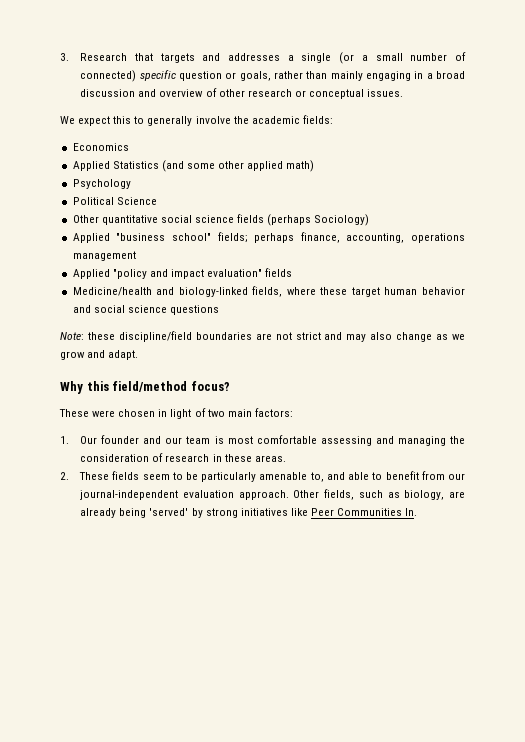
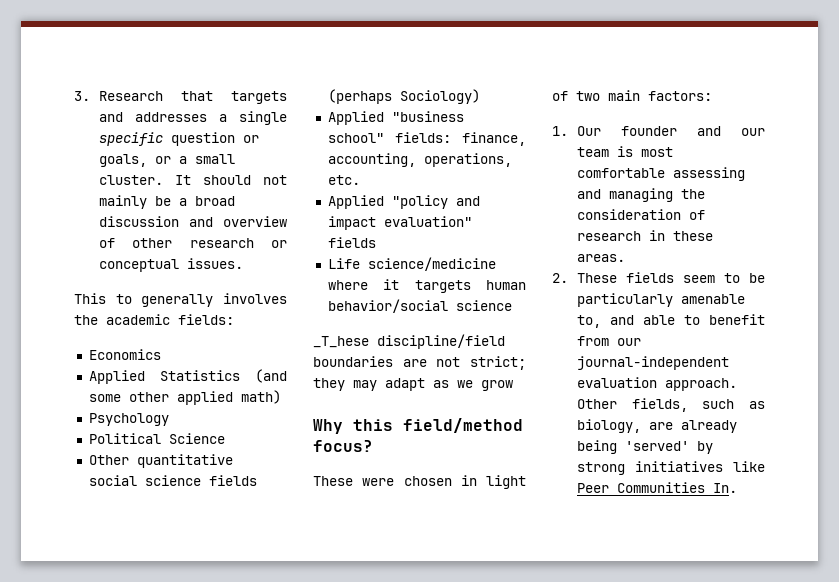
- 3. Research that targets and addresses a single (or a small number of connected) specific question or goals, rather than mainly engaging in a broad discussion and overview of other research or conceptual issues.
+ 3. Research that targets and addresses a single specific question or goals, or a small cluster. It should not mainly be a broad discussion and overview of other research or conceptual issues.
- We expect this to generally involve the academic fields:
+ This to generally involves the academic fields:
- Applied "business school" fields; perhaps finance, accounting, operations management
+ Applied "business school" fields: finance, accounting, operations, etc.
- Medicine/health and biology-linked fields, where these target human behavior and social science questions
- Note: these discipline/field boundaries are not strict and may also change as we grow and adapt.
+ Life science/medicine where it targets human behavior/social science
+ _T_hese discipline/field boundaries are not strict; they may adapt as we grow

